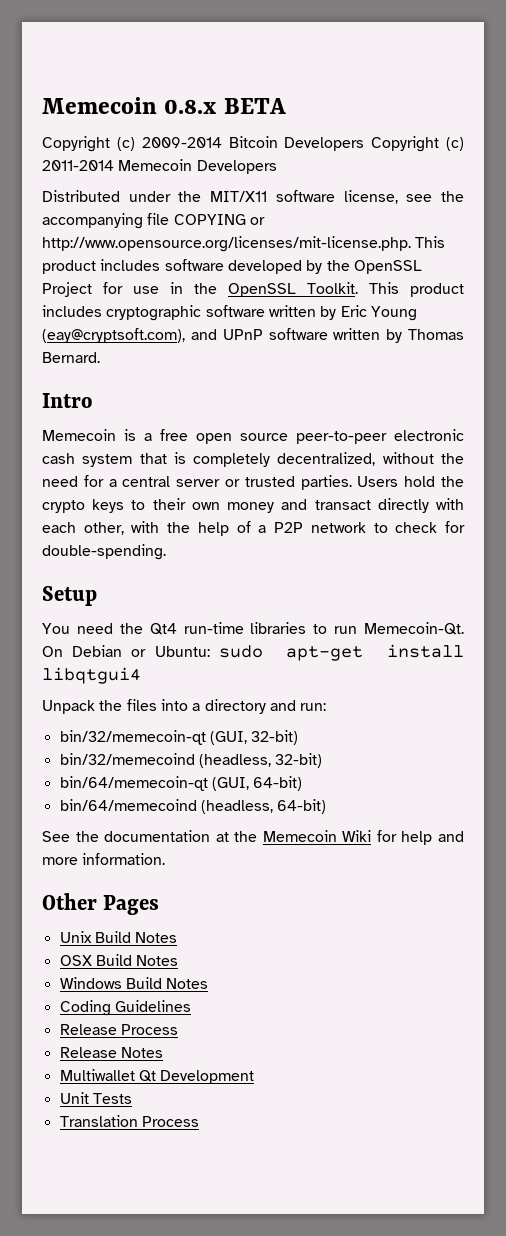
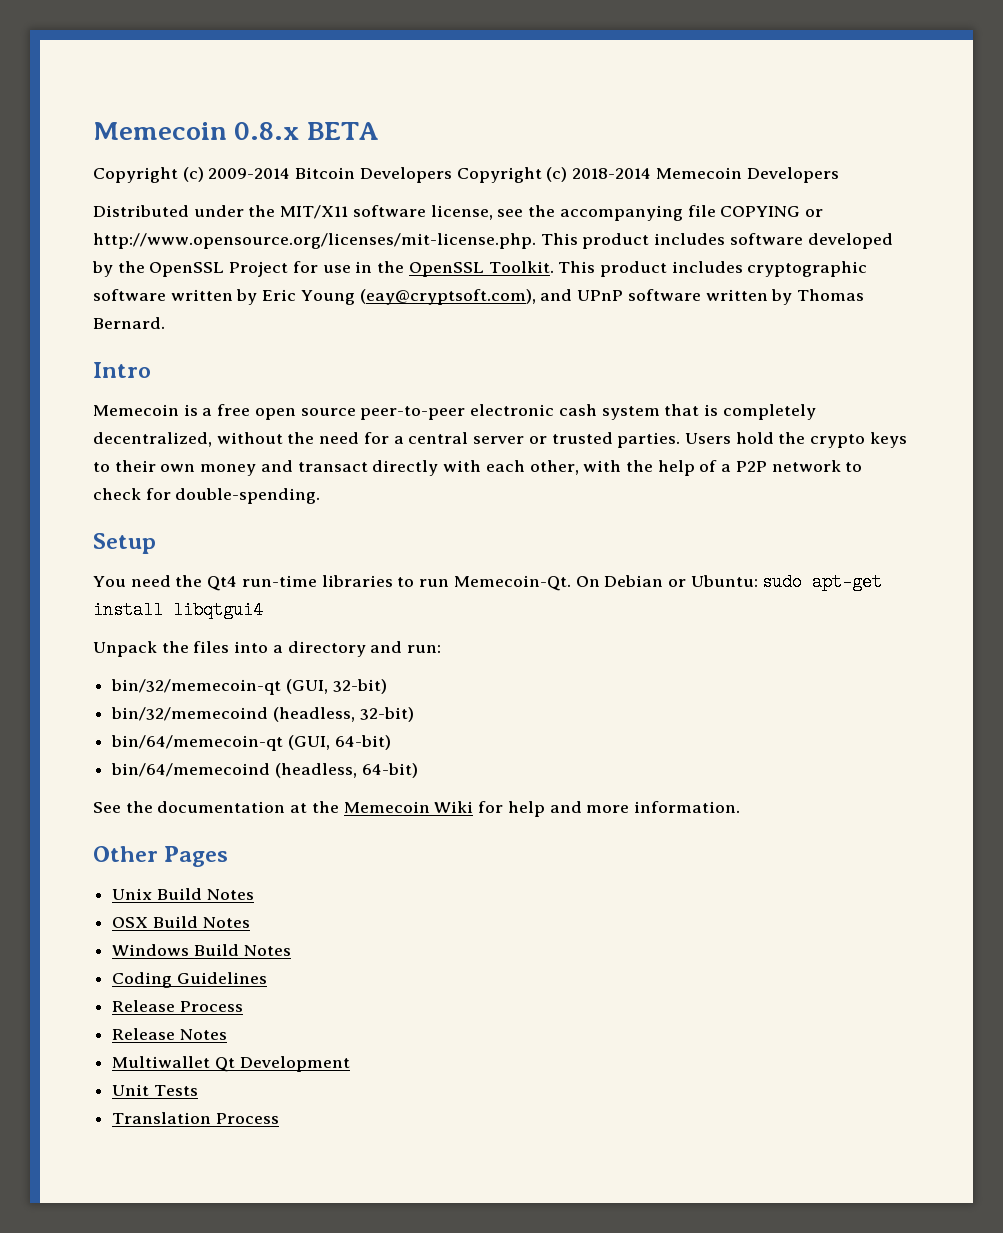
- Copyright (c) 2009-2014 Bitcoin Developers Copyright (c) 2011-2014 Memecoin Developers
+ Copyright (c) 2009-2014 Bitcoin Developers Copyright (c) 2018-2014 Memecoin Developers

